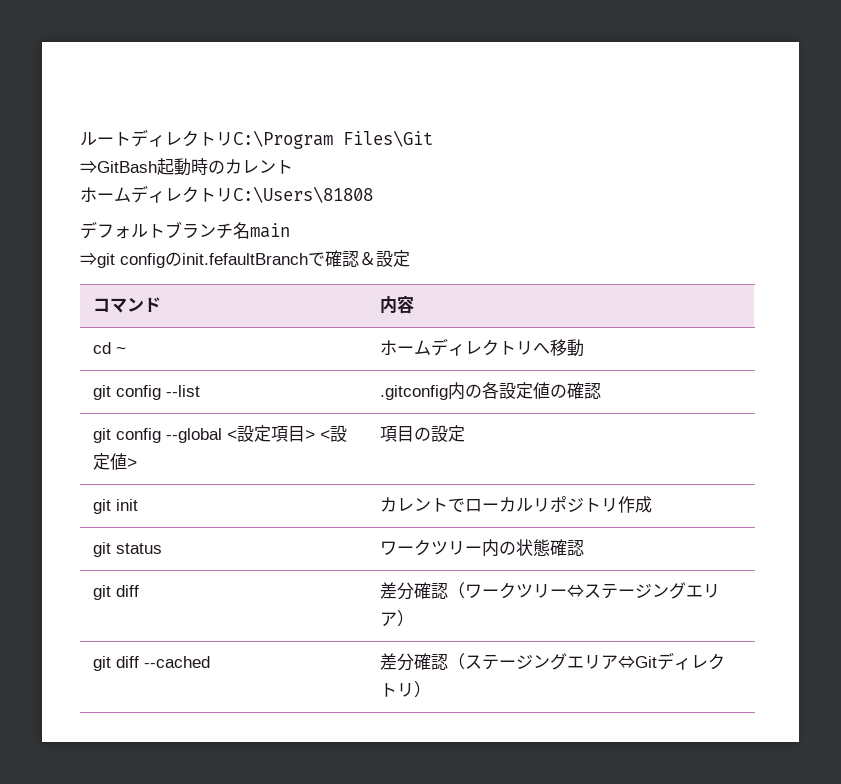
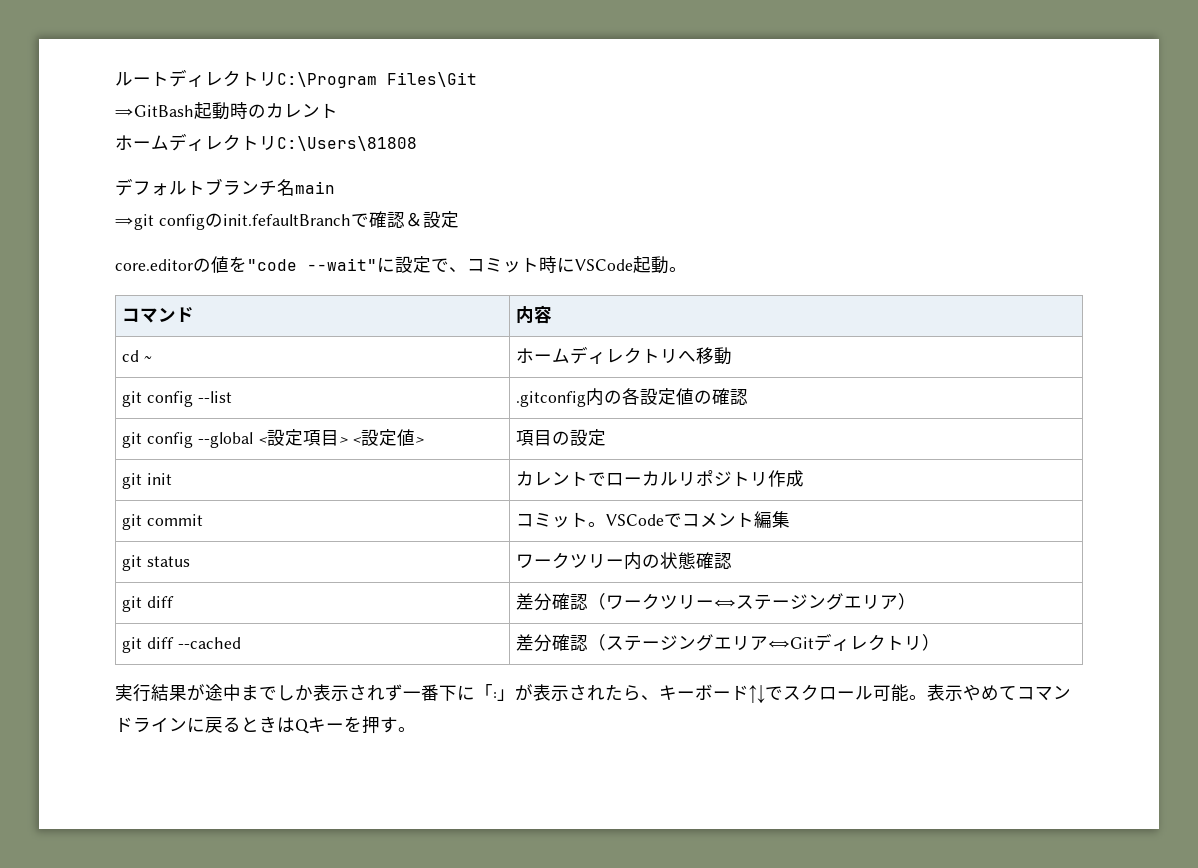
+ core.editorの値を"code --wait"に設定で、コミット時にVSCode起動。
+ git commit | コミット。VSCodeでコメント編集
+ 実行結果が途中までしか表示されず一番下に「:」が表示されたら、キーボード↑↓でスクロール可能。表示やめてコマンドラインに戻るときはQキーを押す。

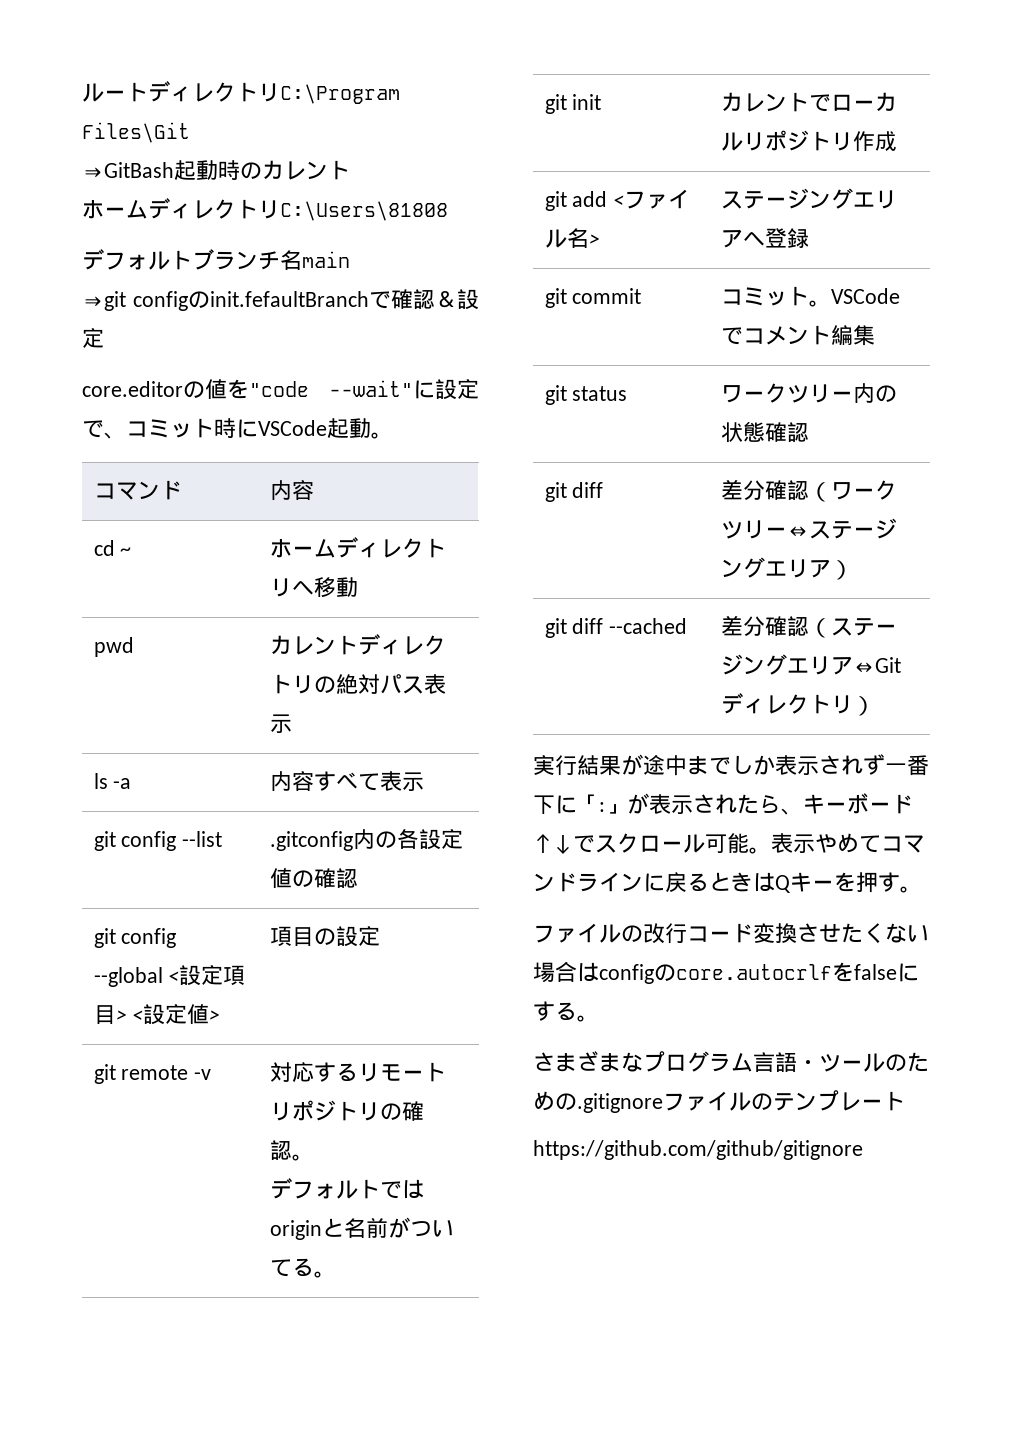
+ pwd | カレントディレクトリの絶対パス表示
+ ls -a | 内容すべて表示
+ git remote -v | 対応するリモートリポジトリの確認。
+ デフォルトではoriginと名前がついてる。
+ git add <ファイル名> | ステージングエリアへ登録
+ ファイルの改行コード変換させたくない場合はconfigのcore.autocrlfをfalseにする。
+ さまざまなプログラム言語・ツールのための.gitignoreファイルのテンプレート
+ https://github.com/github/gitignore

